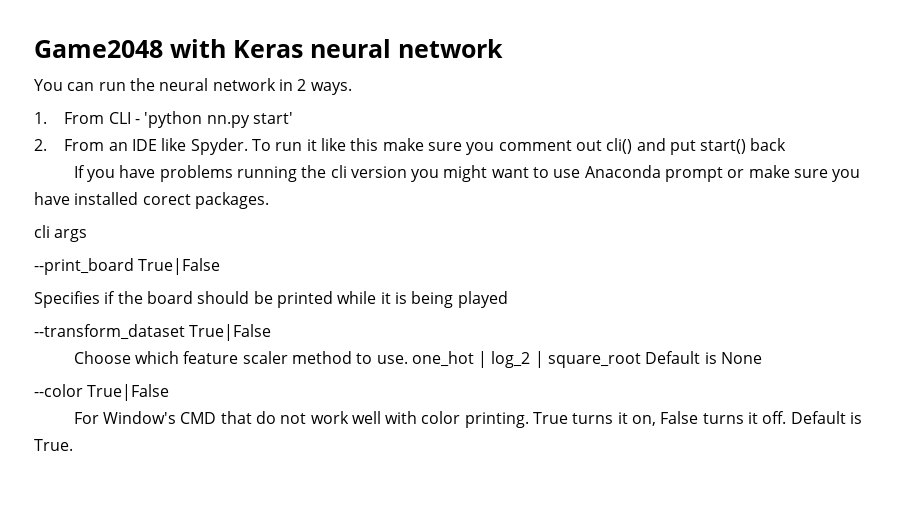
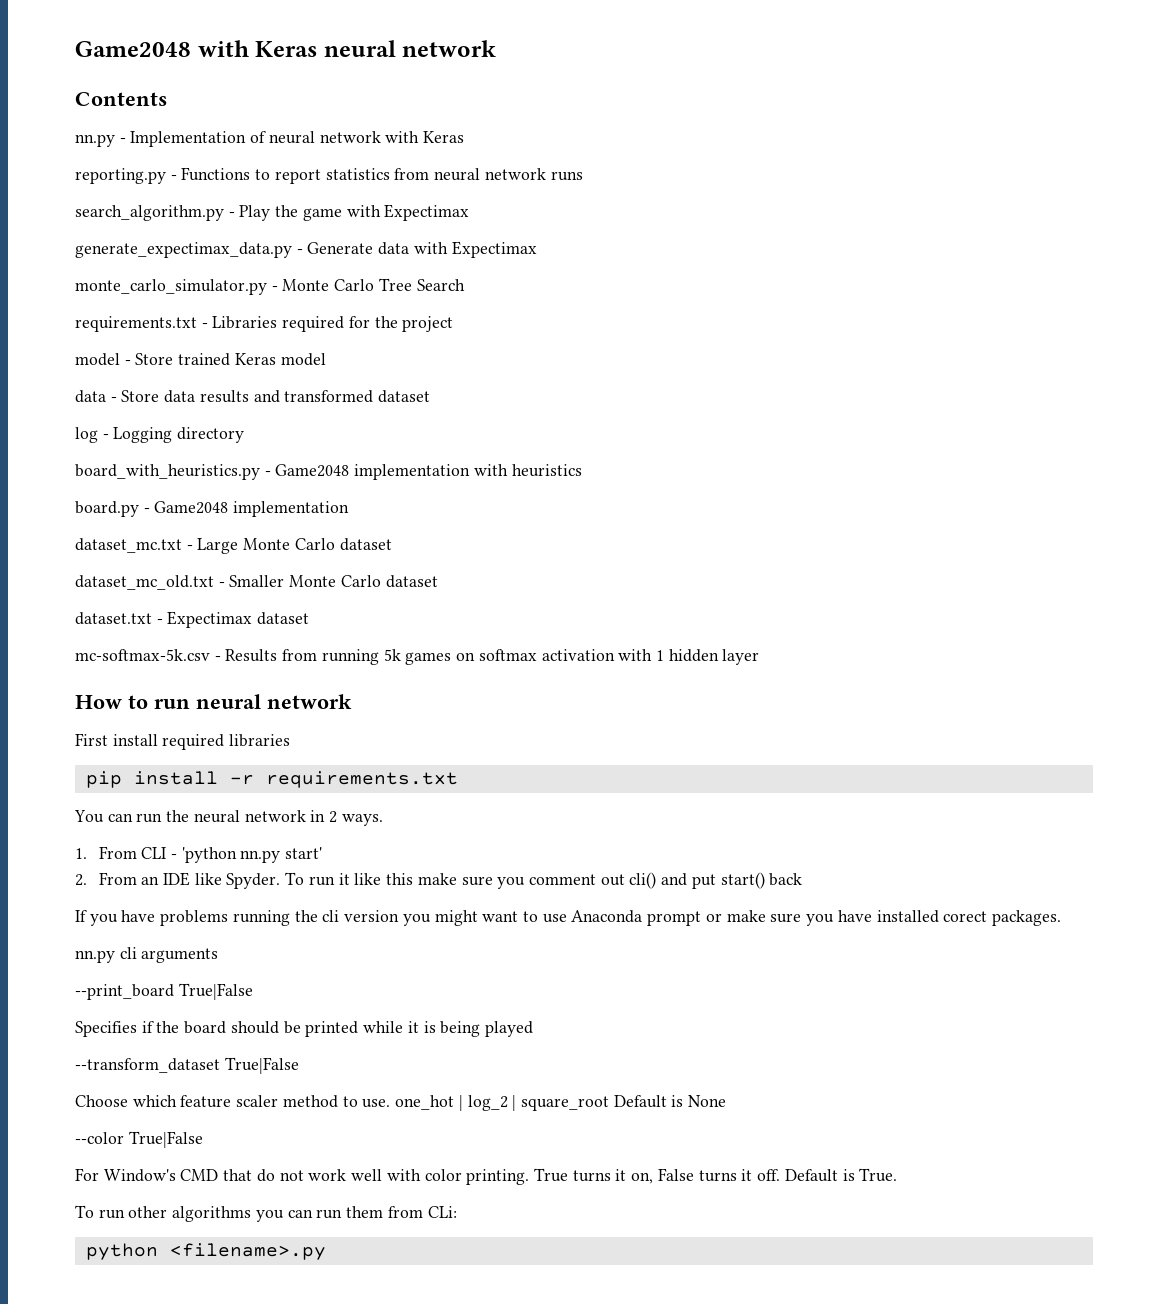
+ Contents
+ nn.py - Implementation of neural network with Keras
+ reporting.py - Functions to report statistics from neural network runs
+ search_algorithm.py - Play the game with Expectimax
+ generate_expectimax_data.py - Generate data with Expectimax
+ monte_carlo_simulator.py - Monte Carlo Tree Search
+ requirements.txt - Libraries required for the project
+ model - Store trained Keras model
+ data - Store data results and transformed dataset
+ log - Logging directory
+ board_with_heuristics.py - Game2048 implementation with heuristics
+ board.py - Game2048 implementation
+ dataset_mc.txt - Large Monte Carlo dataset
+ dataset_mc_old.txt - Smaller Monte Carlo dataset
+ dataset.txt - Expectimax dataset
+ mc-softmax-5k.csv - Results from running 5k games on softmax activation with 1 hidden layer
+ How to run neural network
+ First install required libraries
+ pip install -r requirements.txt
- cli args
+ nn.py cli arguments
+ To run other algorithms you can run them from CLi:
+ python <filename>.py

